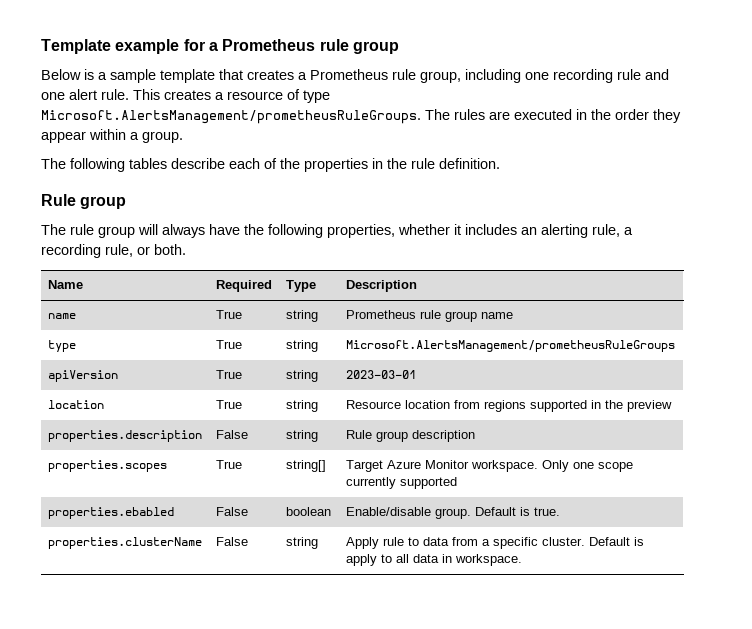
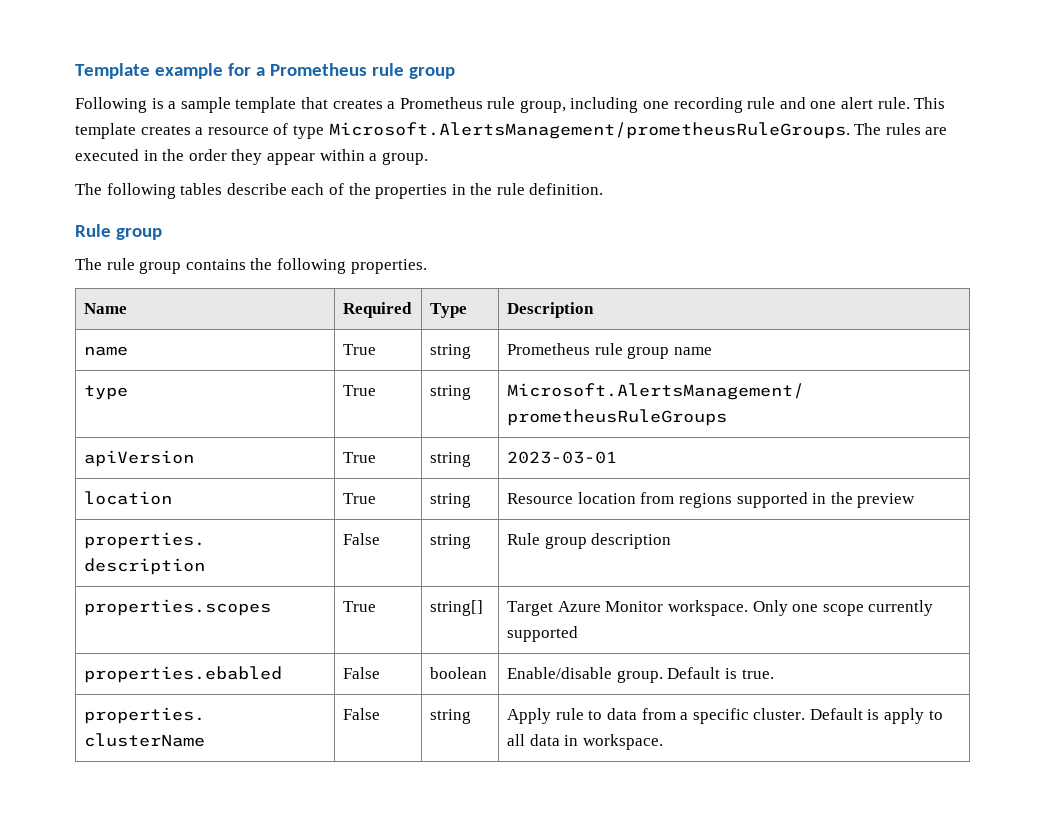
- Below is a sample template that creates a Prometheus rule group, including one recording rule and one alert rule.
+ Following is a sample template that creates a Prometheus rule group, including one recording rule and one alert rule.
- This creates a resource of type Microsoft.AlertsManagement/prometheusRuleGroups. The rules are executed in the order they appear within a group.
+ This template creates a resource of type Microsoft.AlertsManagement/prometheusRuleGroups. The rules are executed in the order they appear within a group.
- The rule group will always have the following properties, whether it includes an alerting rule, a recording rule, or both.
+ The rule group contains the following properties.

